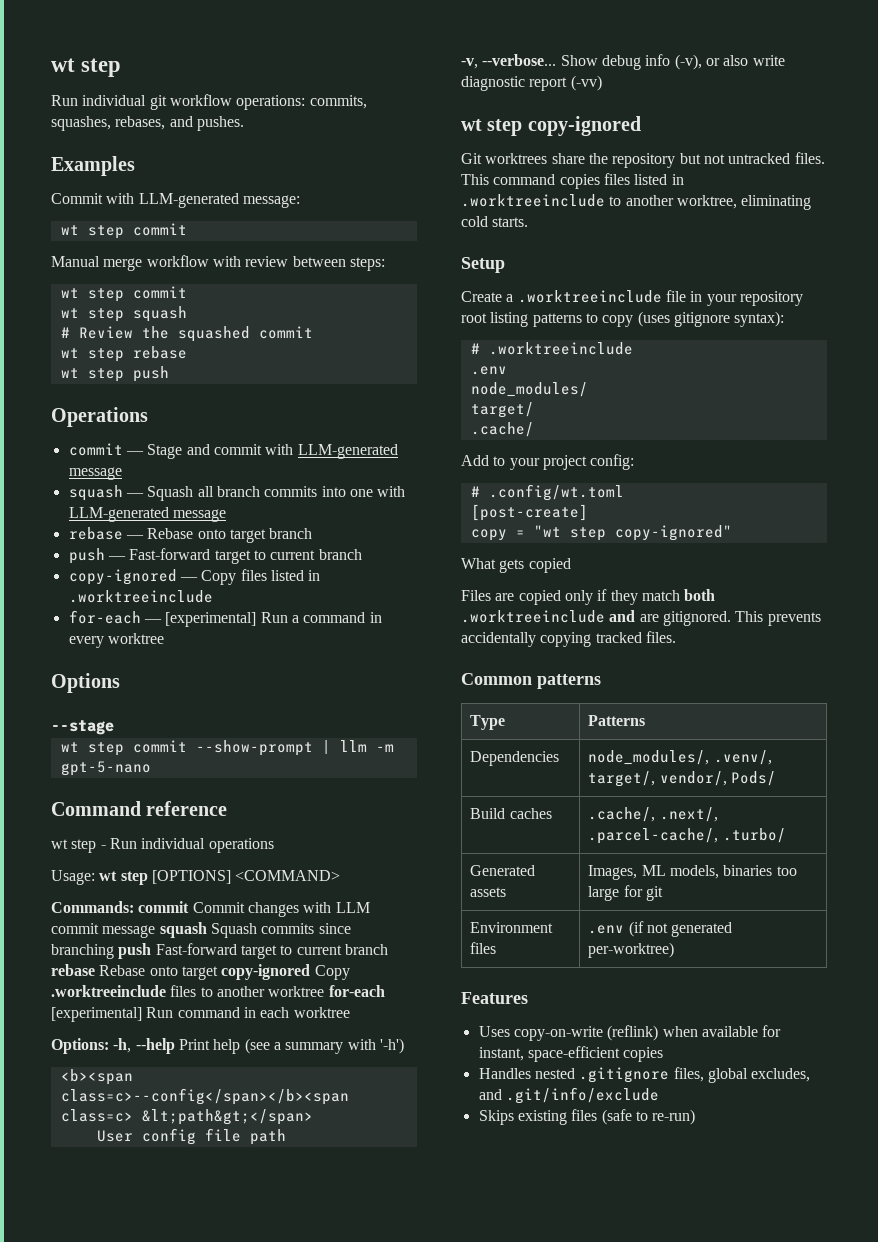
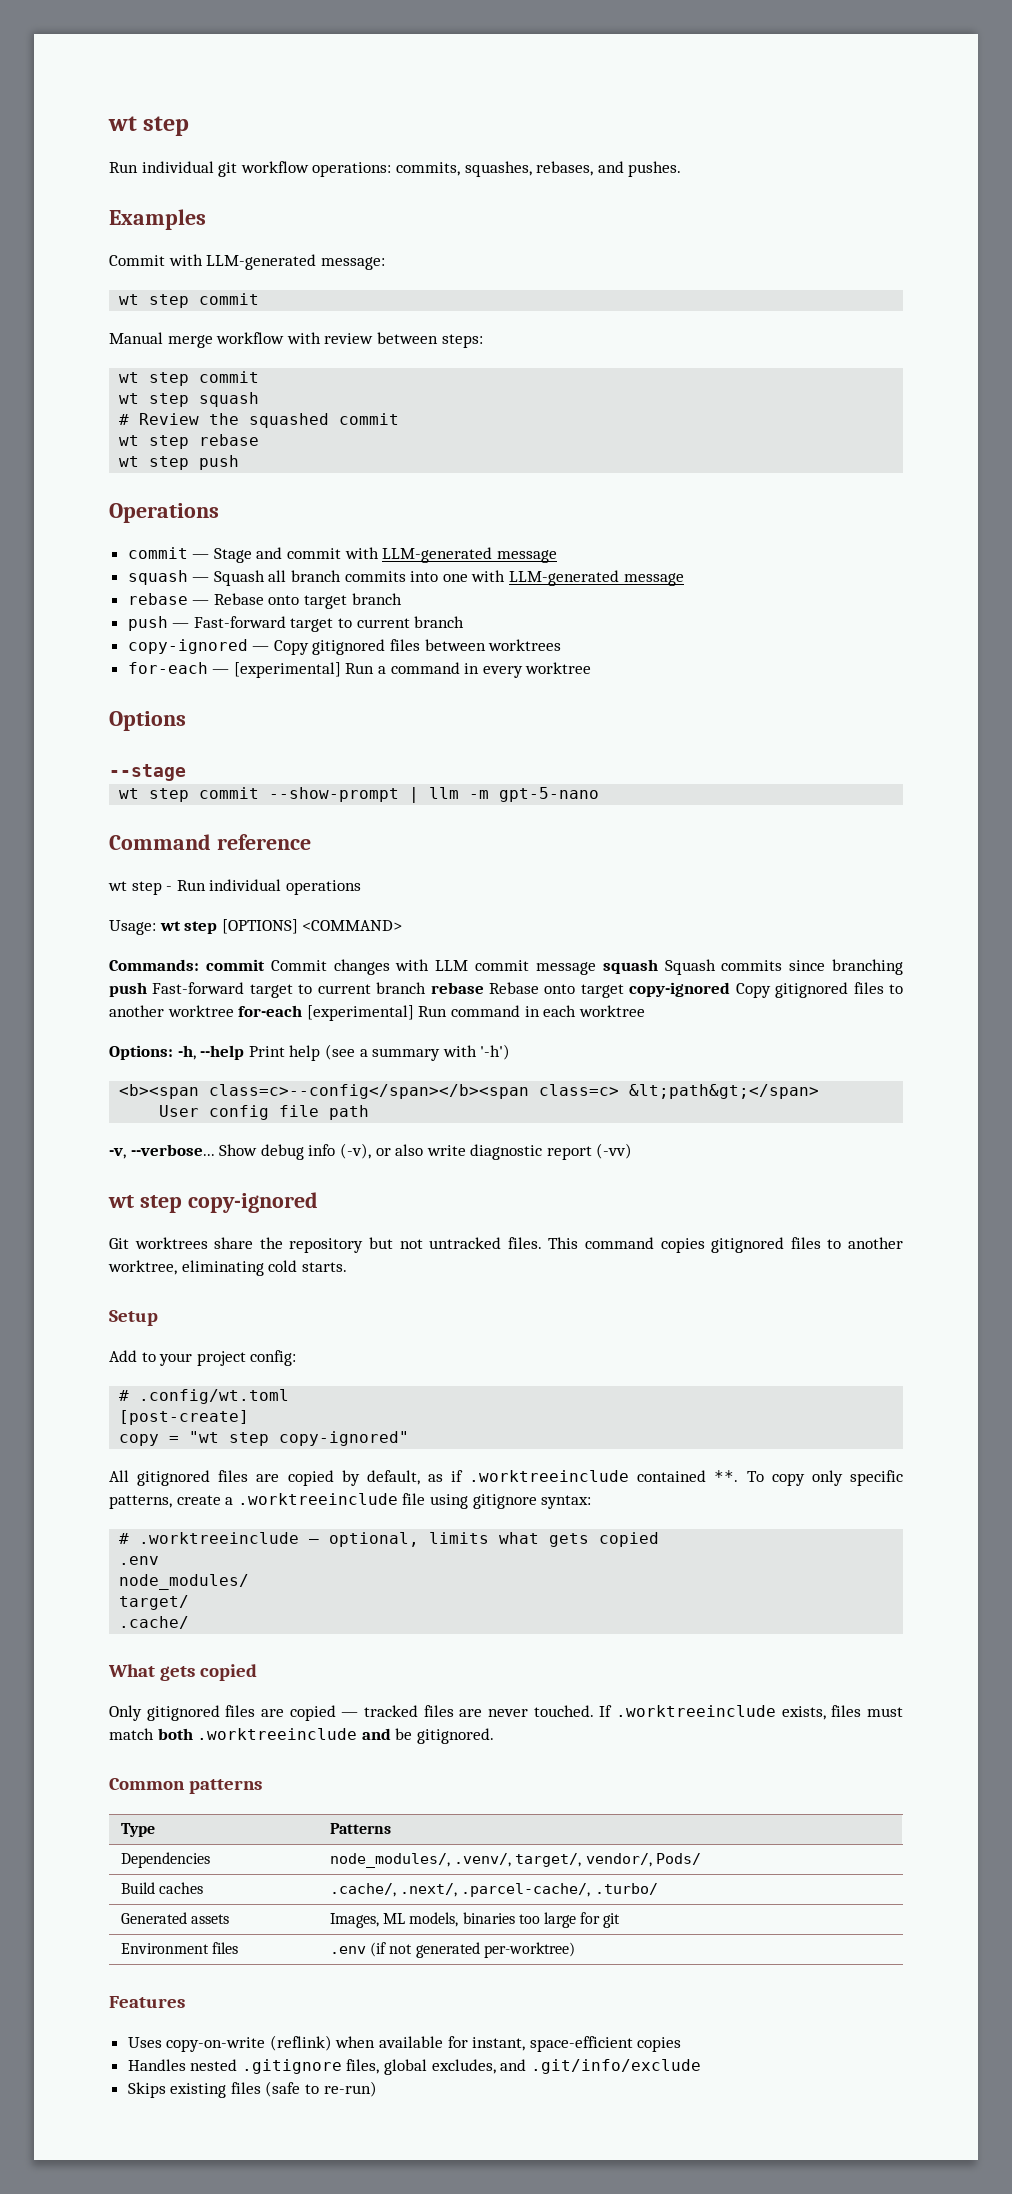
- copy-ignored — Copy files listed in .worktreeinclude
+ copy-ignored — Copy gitignored files between worktrees
- Commands: commit Commit changes with LLM commit message squash Squash commits since branching push Fast-forward target to current branch rebase Rebase onto target copy-ignored Copy .worktreeinclude files to another worktree for-each [experimental] Run command in each worktree
+ Commands: commit Commit changes with LLM commit message squash Squash commits since branching push Fast-forward target to current branch rebase Rebase onto target copy-ignored Copy gitignored files to another worktree for-each [experimental] Run command in each worktree
- This command copies files listed in .worktreeinclude to another worktree, eliminating cold starts.
+ This command copies gitignored files to another worktree, eliminating cold starts.
- Create a .worktreeinclude file in your repository root listing patterns to copy (uses gitignore syntax):
- # .worktreeinclude
- .env
- node_modules/
- target/
- .cache/
+ All gitignored files are copied by default, as if .worktreeinclude contained **. To copy only specific patterns, create a .worktreeinclude file using gitignore syntax:
+ # .worktreeinclude — optional, limits what gets copied
+ .env
+ node_modules/
+ target/
+ .cache/
  What gets copied
- Files are copied only if they match both .worktreeinclude and are gitignored. This prevents accidentally copying tracked files.
+ Only gitignored files are copied — tracked files are never touched. If .worktreeinclude exists, files must match both .worktreeinclude and be gitignored.

